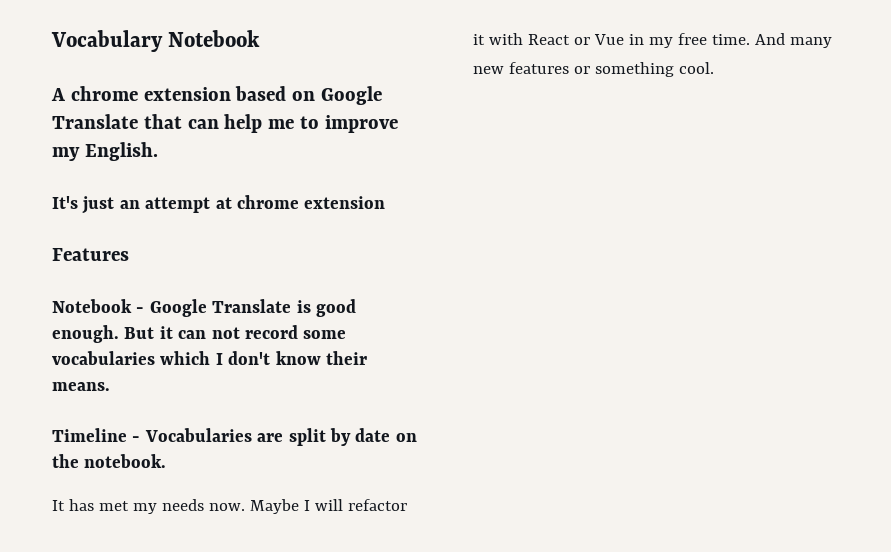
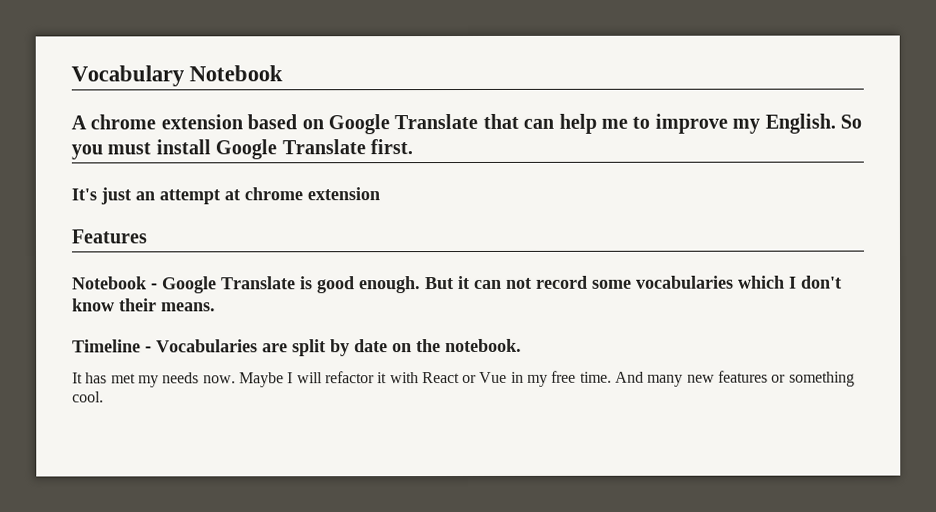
+ So you must install Google Translate first.

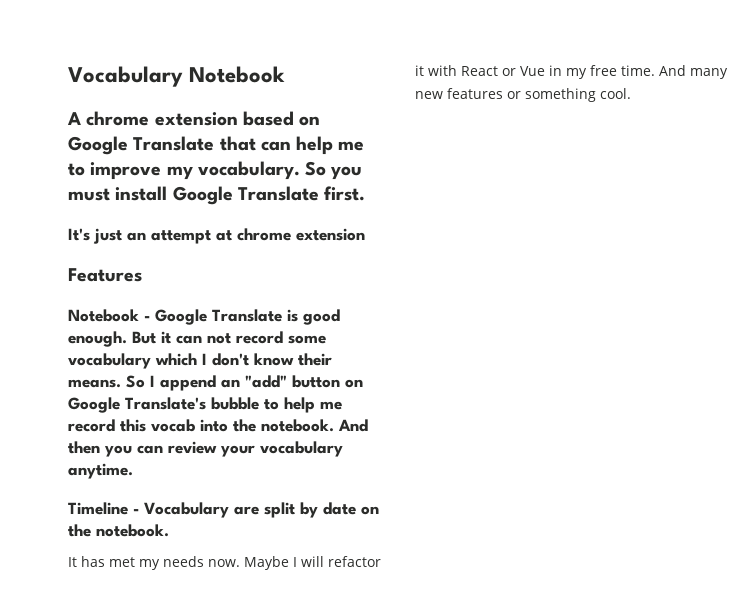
- A chrome extension based on Google Translate that can help me to improve my English.
+ A chrome extension based on Google Translate that can help me to improve my vocabulary.
- But it can not record some vocabularies which I don't know their means.
+ But it can not record some vocabulary which I don't know their means. So I append an "add" button on Google Translate's bubble to help me record this vocab into the notebook. And then you can review your vocabulary anytime.
- Timeline - Vocabularies are split by date on the notebook.
+ Timeline - Vocabulary are split by date on the notebook.

